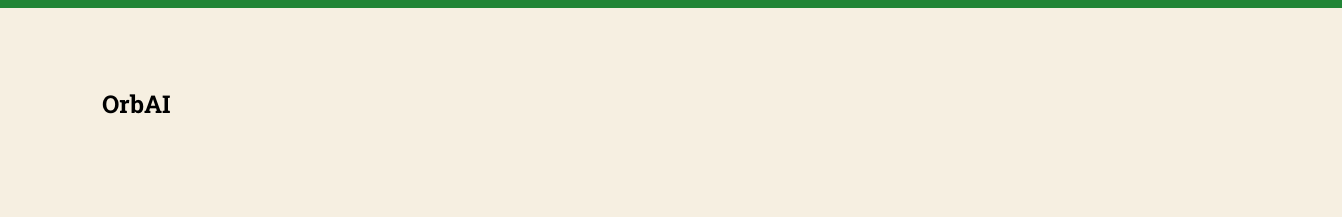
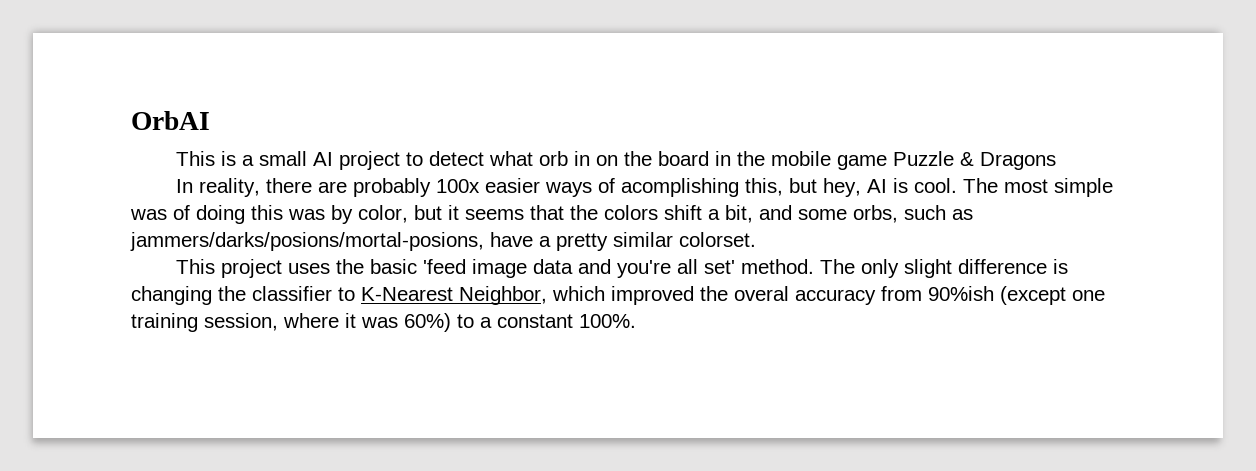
+ This is a small AI project to detect what orb in on the board in the mobile game Puzzle & Dragons
+ In reality, there are probably 100x easier ways of acomplishing this, but hey, AI is cool. The most simple was of doing this was by color, but it seems that the colors shift a bit, and some orbs, such as jammers/darks/posions/mortal-posions, have a pretty similar colorset.
+ This project uses the basic 'feed image data and you're all set' method. The only slight difference is changing the classifier to K-Nearest Neighbor, which improved the overal accuracy from 90%ish (except one training session, where it was 60%) to a constant 100%.

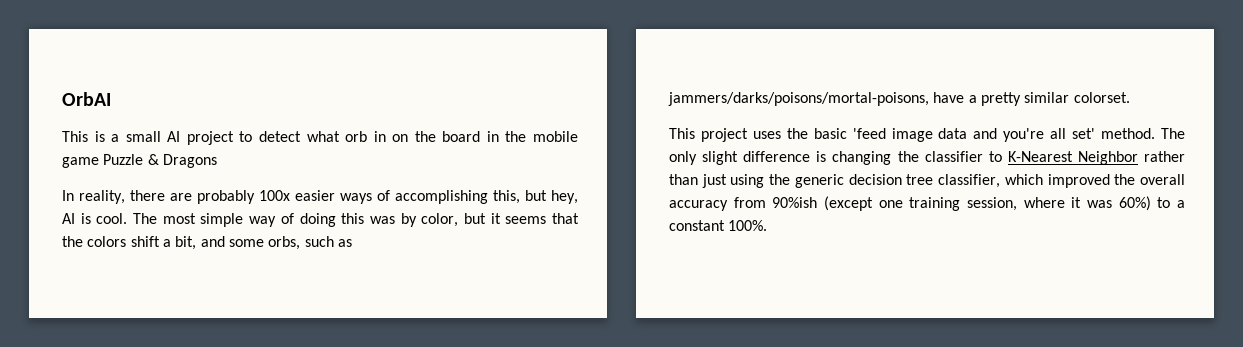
- In reality, there are probably 100x easier ways of acomplishing this, but hey, AI is cool.
+ In reality, there are probably 100x easier ways of accomplishing this, but hey, AI is cool.
- The most simple was of doing this was by color, but it seems that the colors shift a bit, and some orbs, such as jammers/darks/posions/mortal-posions, have a pretty similar colorset.
+ The most simple way of doing this was by color, but it seems that the colors shift a bit, and some orbs, such as jammers/darks/poisons/mortal-poisons, have a pretty similar colorset.
- The only slight difference is changing the classifier to K-Nearest Neighbor, which improved the overal accuracy from 90%ish (except one training session, where it was 60%) to a constant 100%.
+ The only slight difference is changing the classifier to K-Nearest Neighbor rather than just using the generic decision tree classifier, which improved the overall accuracy from 90%ish (except one training session, where it was 60%) to a constant 100%.

